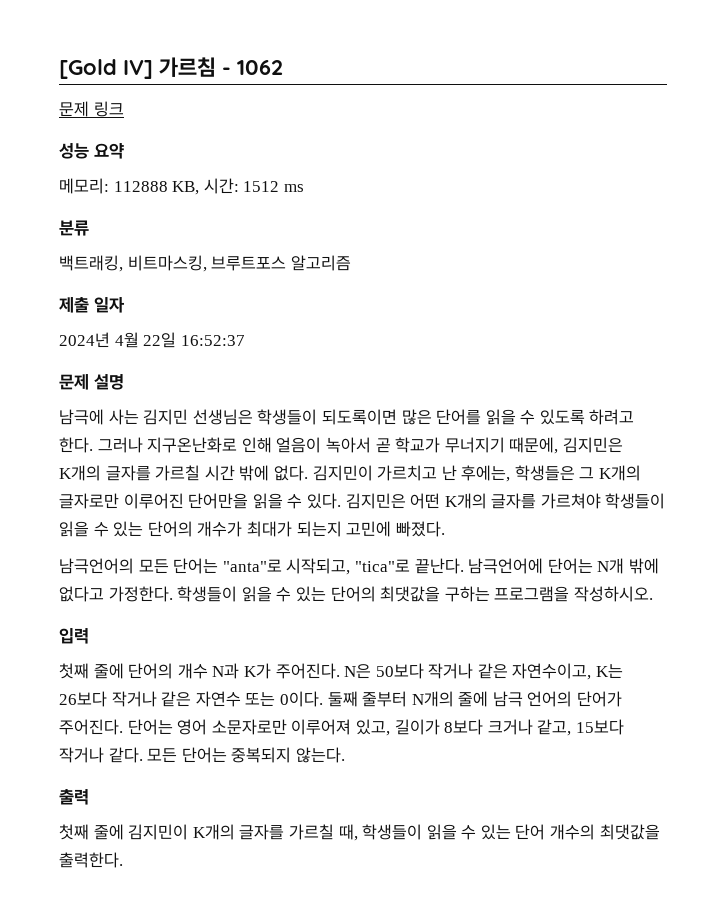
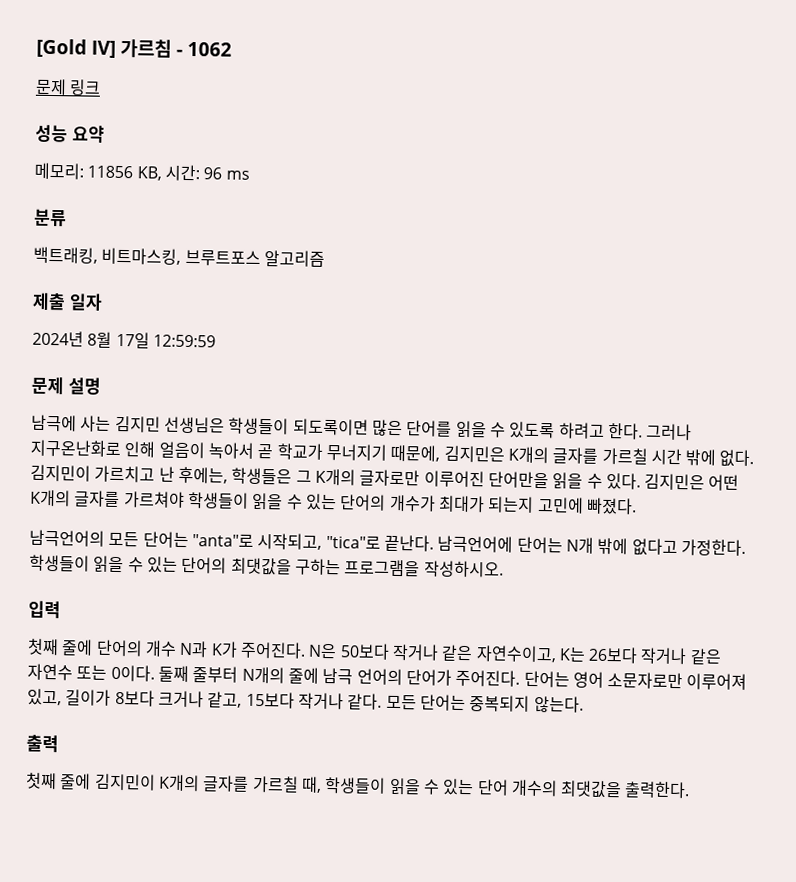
- 메모리: 112888 KB, 시간: 1512 ms
+ 메모리: 11856 KB, 시간: 96 ms
- 2024년 4월 22일 16:52:37
+ 2024년 8월 17일 12:59:59

